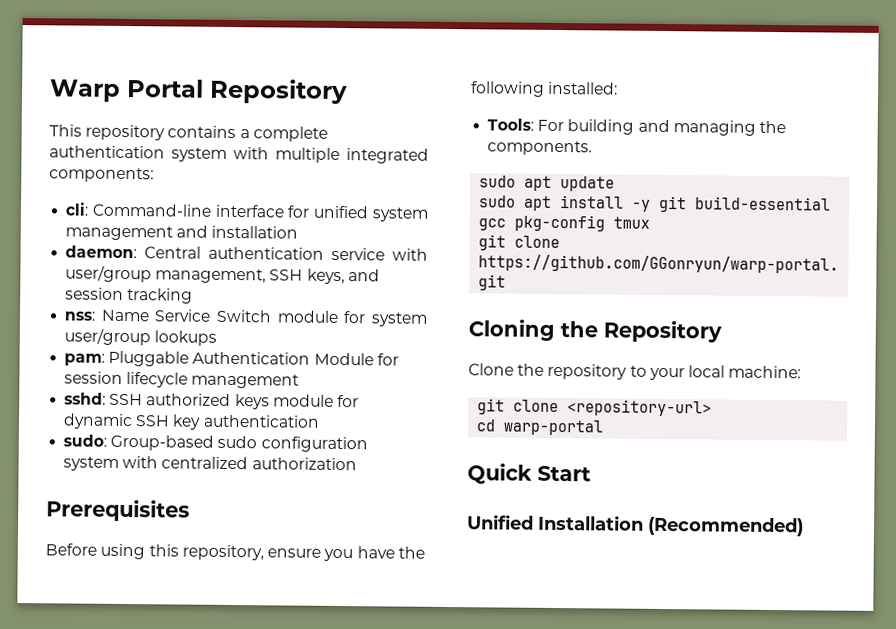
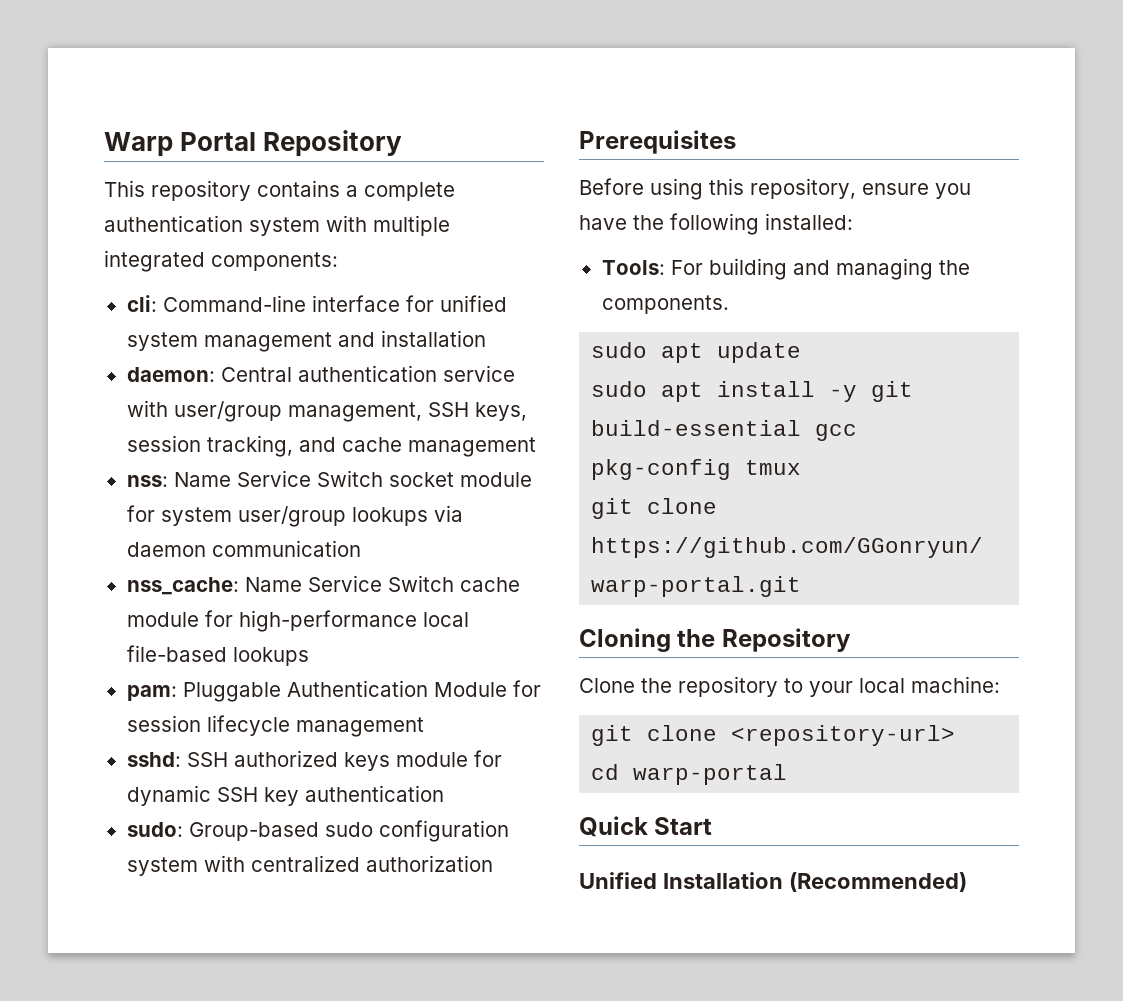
- daemon: Central authentication service with user/group management, SSH keys, and session tracking
+ daemon: Central authentication service with user/group management, SSH keys, session tracking, and cache management
- nss: Name Service Switch module for system user/group lookups
+ nss: Name Service Switch socket module for system user/group lookups via daemon communication
+ nss_cache: Name Service Switch cache module for high-performance local file-based lookups

